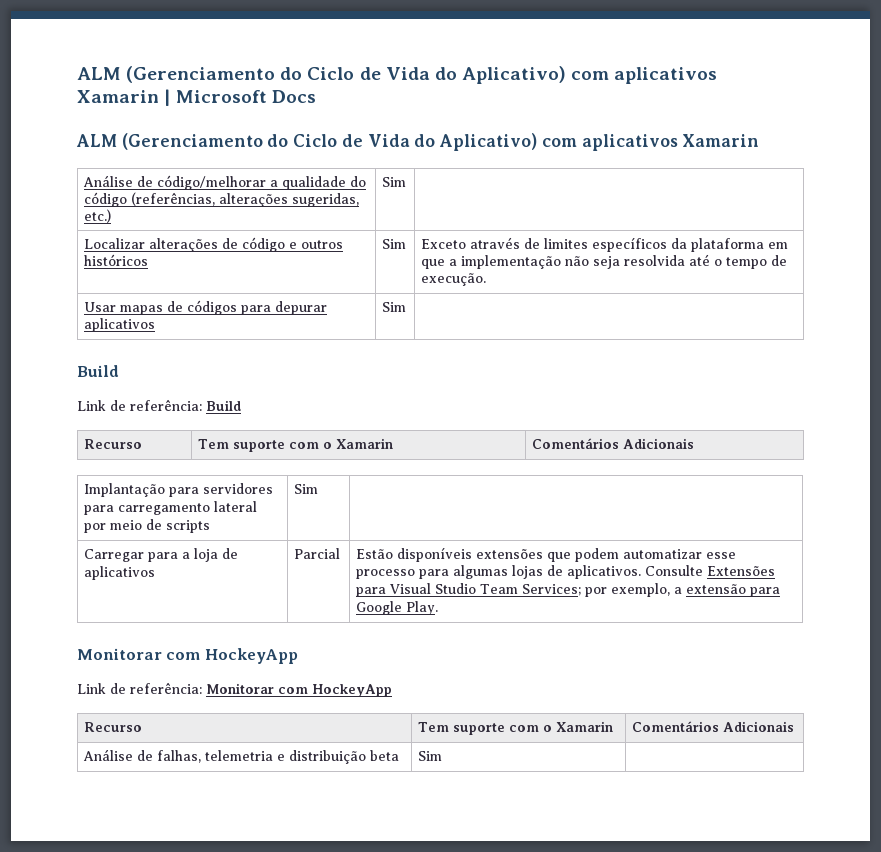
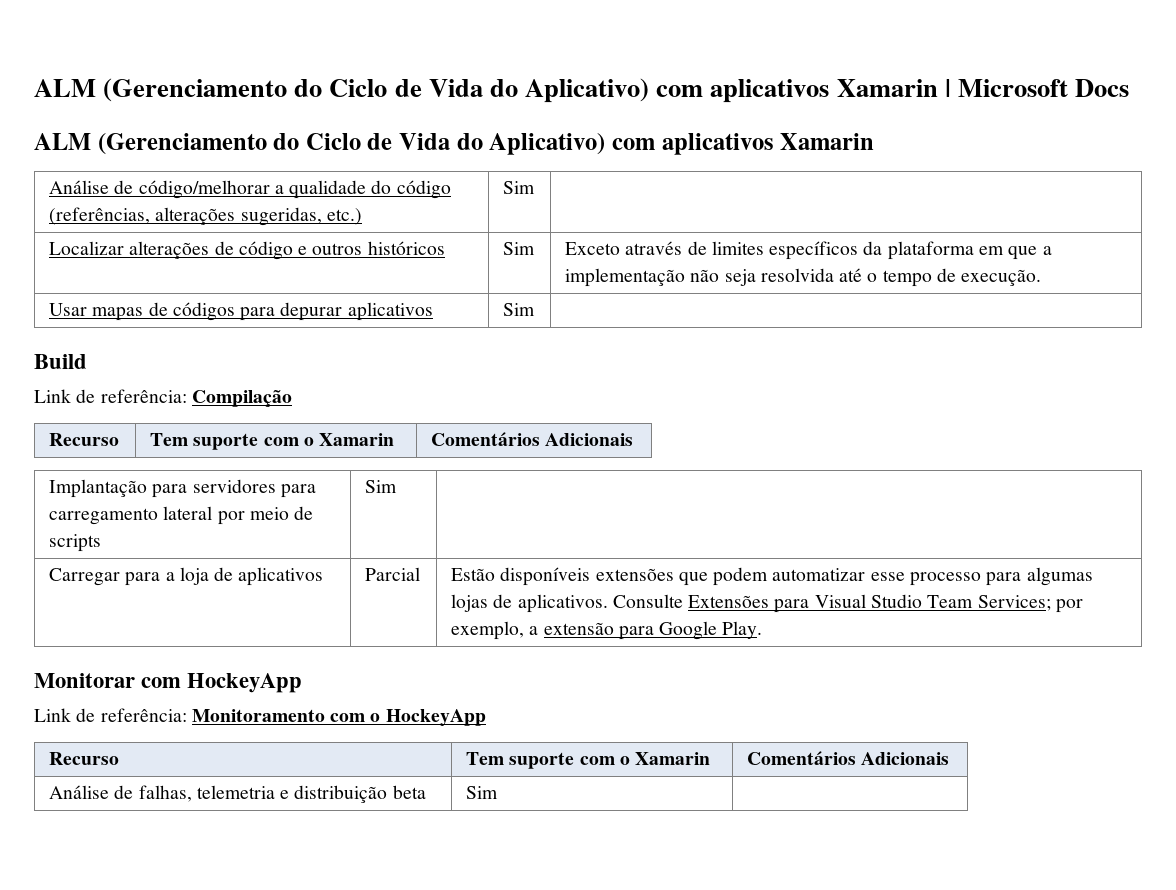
- Link de referência: Build
+ Link de referência: Compilação
- Link de referência: Monitorar com HockeyApp
+ Link de referência: Monitoramento com o HockeyApp

